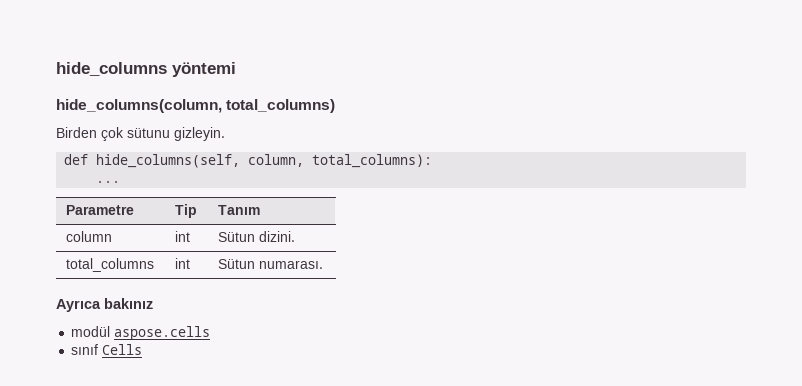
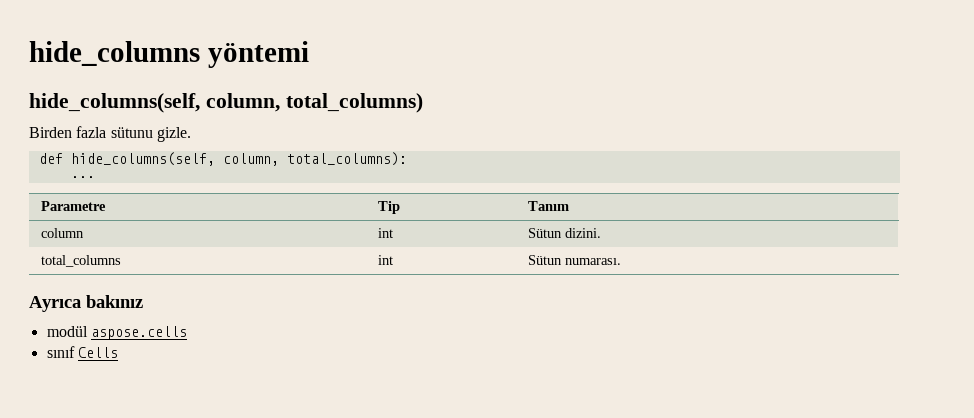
- hide_columns(column, total_columns)
+ hide_columns(self, column, total_columns)
- Birden çok sütunu gizleyin.
+ Birden fazla sütunu gizle.

